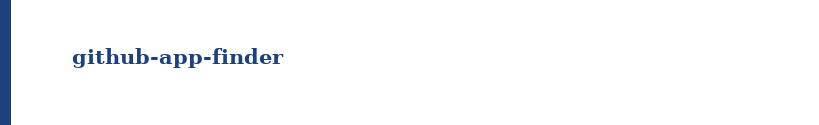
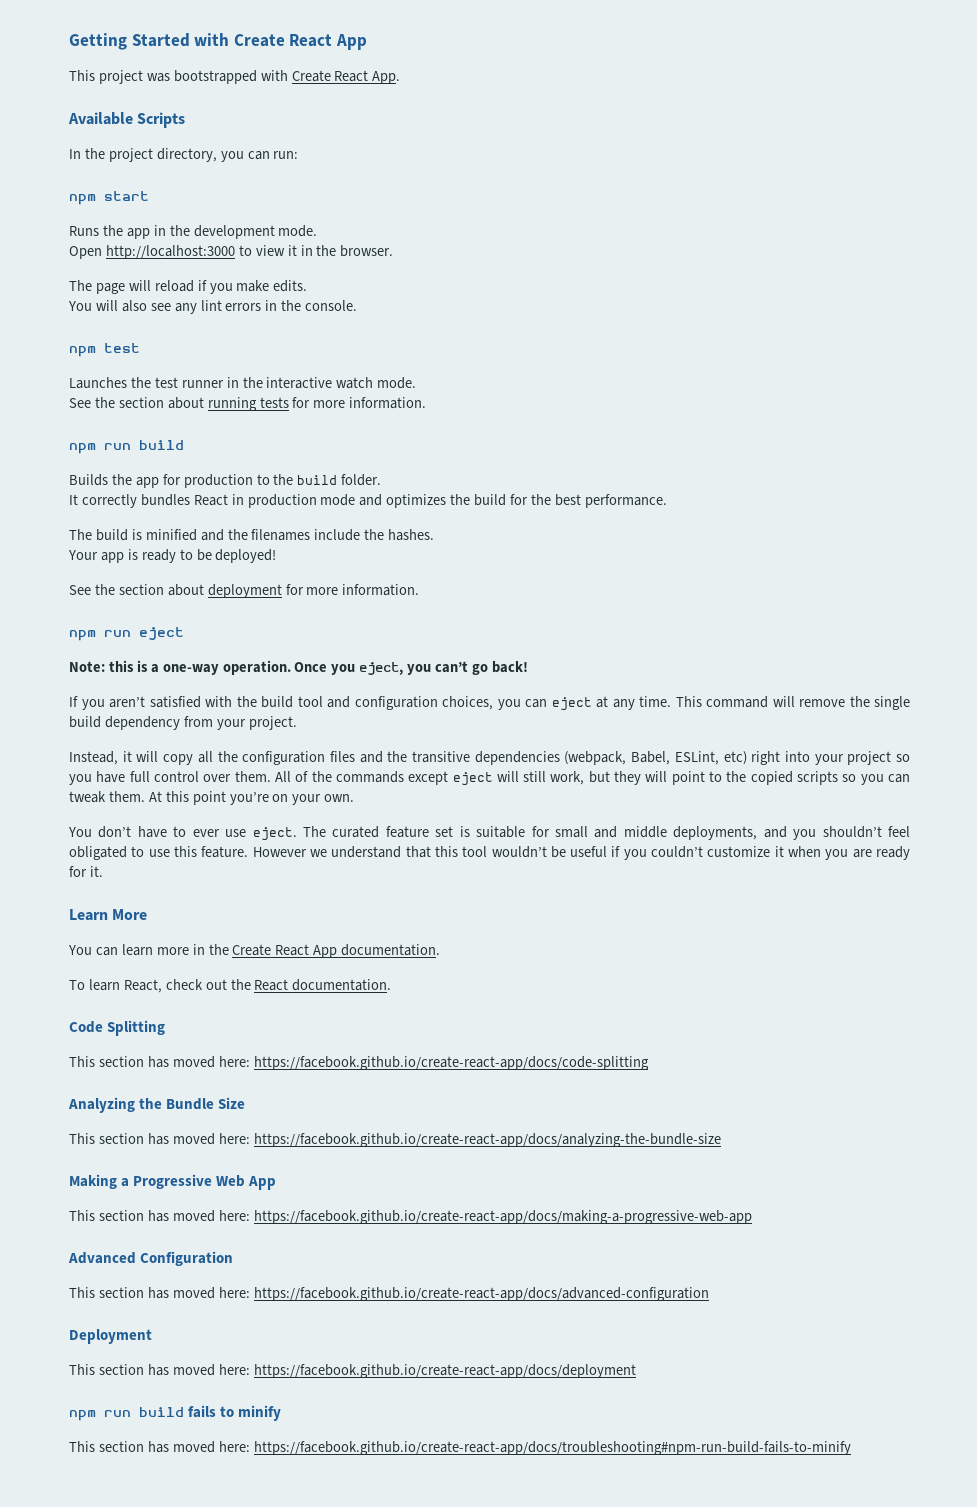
- github-app-finder
+ Getting Started with Create React App
+ This project was bootstrapped with Create React App.
+ Available Scripts
+ In the project directory, you can run:
+ npm start
+ Runs the app in the development mode.
+ Open http://localhost:3000 to view it in the browser.
+ The page will reload if you make edits.
+ You will also see any lint errors in the console.
+ npm test
+ Launches the test runner in the interactive watch mode.
+ See the section about running tests for more information.
+ npm run build
+ Builds the app for production to the build folder.
+ It correctly bundles React in production mode and optimizes the build for the best performance.
+ The build is minified and the filenames include the hashes.
+ Your app is ready to be deployed!
+ See the section about deployment for more information.
+ npm run eject
+ Note: this is a one-way operation. Once you eject, you can’t go back!
+ If you aren’t satisfied with the build tool and configuration choices, you can eject at any time. This command will remove the single build dependency from your project.
+ Instead, it will copy all the configuration files and the transitive dependencies (webpack, Babel, ESLint, etc) right into your project so you have full control over them. All of the commands except eject will still work, but they will point to the copied scripts so you can tweak them. At this point you’re on your own.
+ You don’t have to ever use eject. The curated feature set is suitable for small and middle deployments, and you shouldn’t feel obligated to use this feature. However we understand that this tool wouldn’t be useful if you couldn’t customize it when you are ready for it.
+ Learn More
+ You can learn more in the Create React App documentation.
+ To learn React, check out the React documentation.
+ Code Splitting
+ This section has moved here: https://facebook.github.io/create-react-app/docs/code-splitting
+ Analyzing the Bundle Size
+ This section has moved here: https://facebook.github.io/create-react-app/docs/analyzing-the-bundle-size
+ Making a Progressive Web App
+ This section has moved here: https://facebook.github.io/create-react-app/docs/making-a-progressive-web-app
+ Advanced Configuration
+ This section has moved here: https://facebook.github.io/create-react-app/docs/advanced-configuration
+ Deployment
+ This section has moved here: https://facebook.github.io/create-react-app/docs/deployment
+ npm run build fails to minify
+ This section has moved here: https://facebook.github.io/create-react-app/docs/troubleshooting#npm-run-build-fails-to-minify

